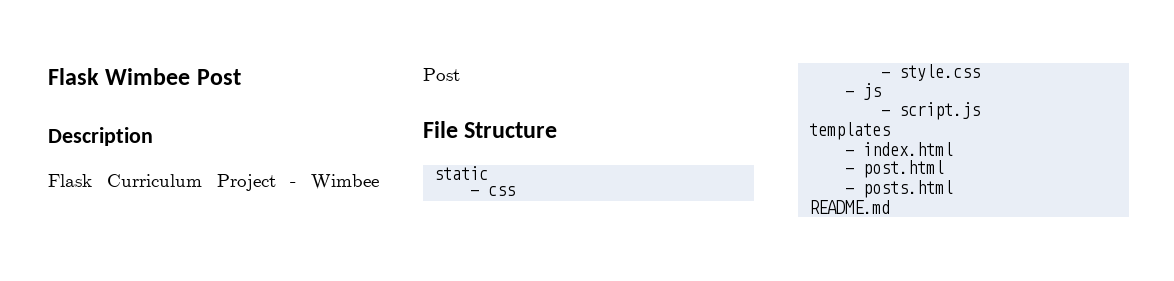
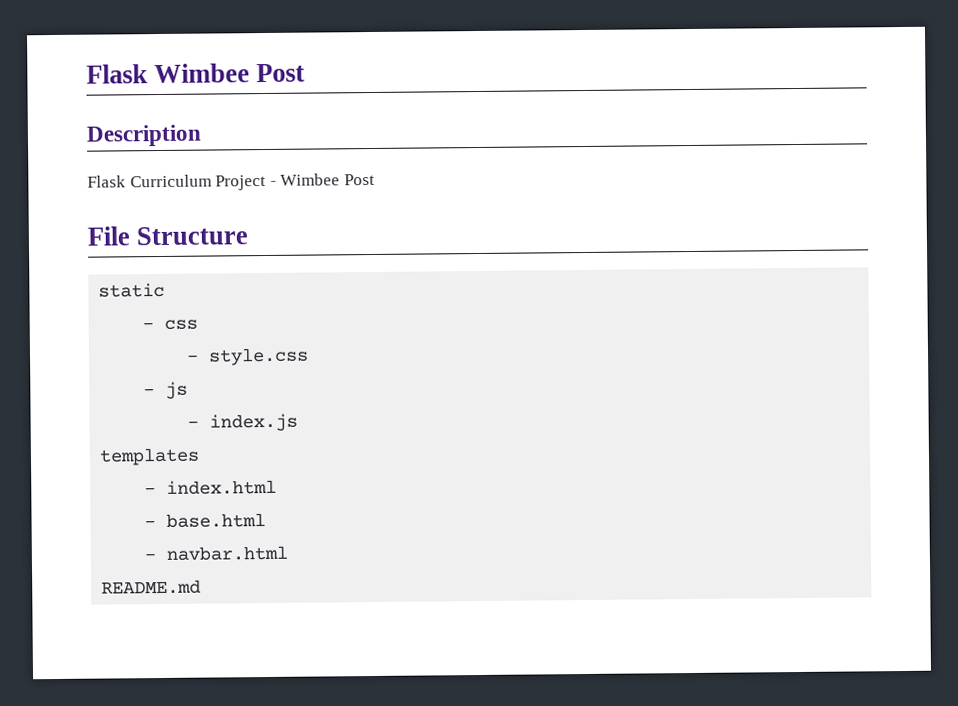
- - script.js
+ - index.js
- - post.html
- - posts.html
+ - base.html
+ - navbar.html

